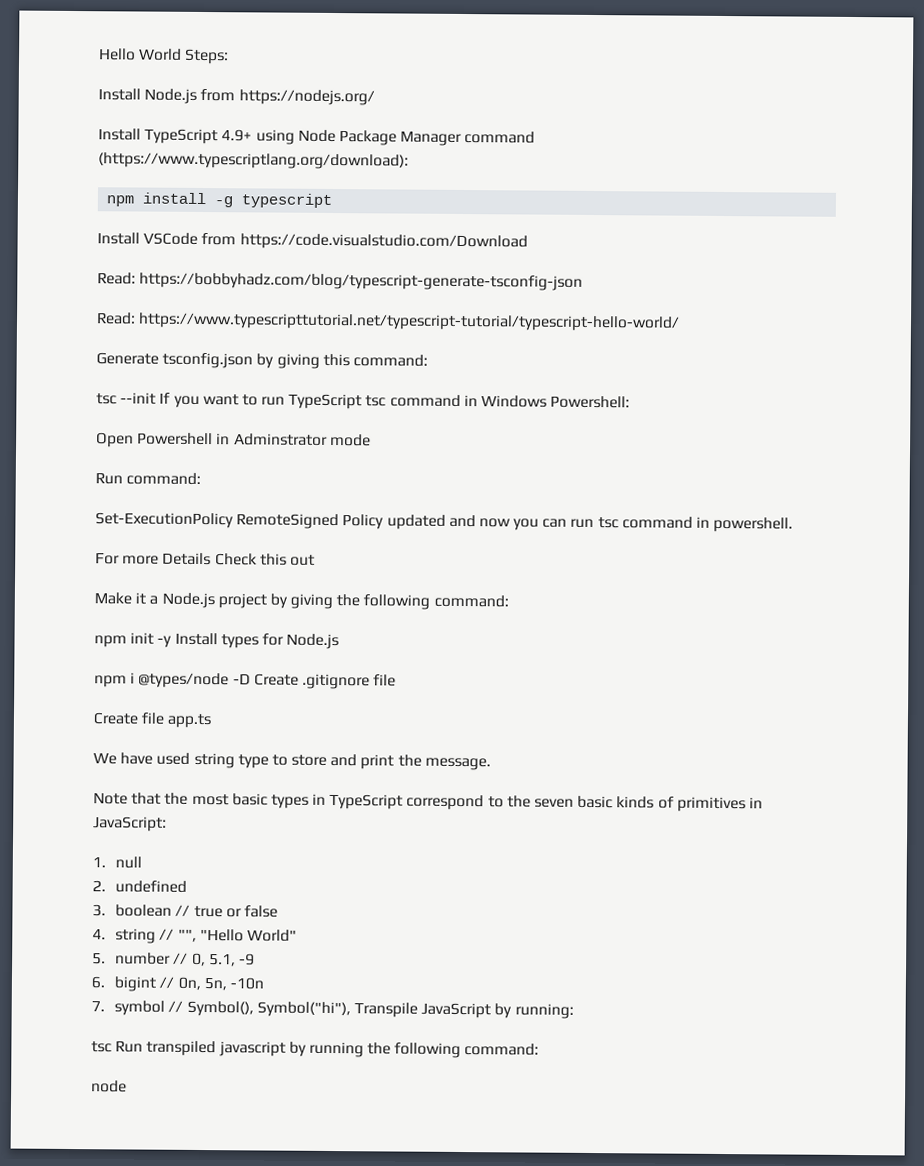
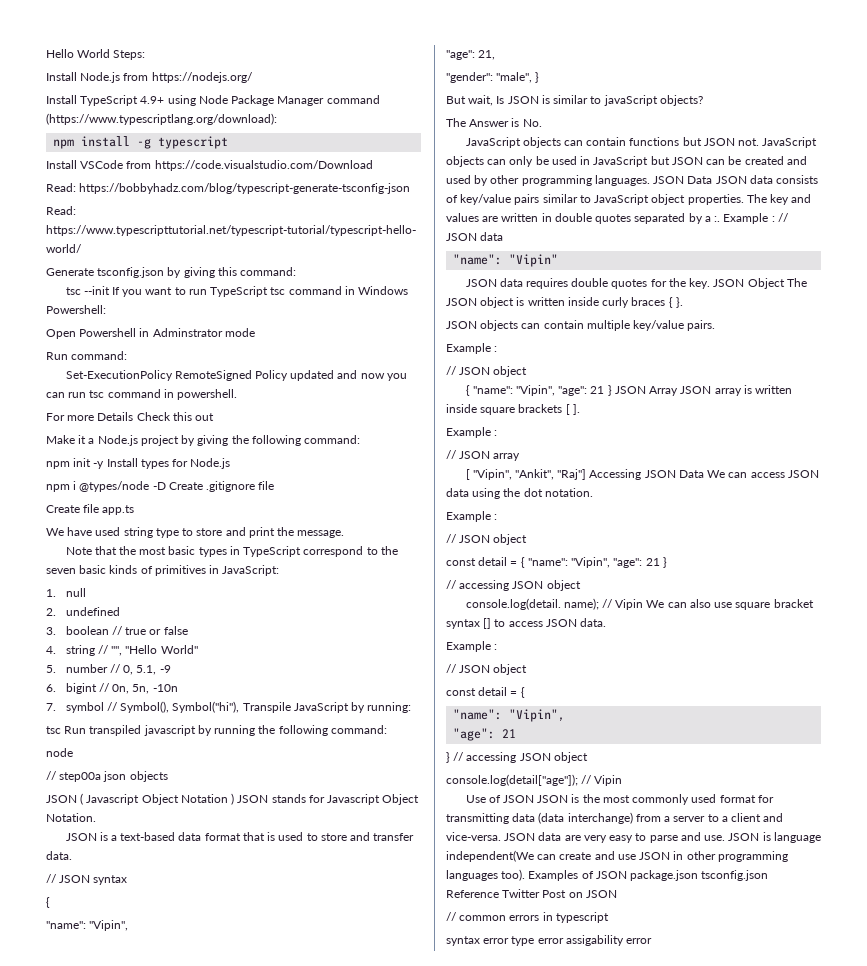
+ // step00a json objects
+ JSON ( Javascript Object Notation ) JSON stands for Javascript Object Notation.
+ JSON is a text-based data format that is used to store and transfer data.
+ // JSON syntax
+ {
+ "name": "Vipin",
+ "age": 21,
+ "gender": "male", }
+ But wait, Is JSON is similar to javaScript objects?
+ The Answer is No.
+ JavaScript objects can contain functions but JSON not. JavaScript objects can only be used in JavaScript but JSON can be created and used by other programming languages. JSON Data JSON data consists of key/value pairs similar to JavaScript object properties. The key and values are written in double quotes separated by a :. Example : // JSON data
+ "name": "Vipin"
+ JSON data requires double quotes for the key. JSON Object The JSON object is written inside curly braces { }.
+ JSON objects can contain multiple key/value pairs.
+ Example :
+ // JSON object
+ { "name": "Vipin", "age": 21 } JSON Array JSON array is written inside square brackets [ ].
+ Example :
+ // JSON array
+ [ "Vipin", "Ankit", "Raj"] Accessing JSON Data We can access JSON data using the dot notation.
+ Example :
+ // JSON object
+ const detail = { "name": "Vipin", "age": 21 }
+ // accessing JSON object
+ console.log(detail. name); // Vipin We can also use square bracket syntax [] to access JSON data.
+ Example :
+ // JSON object
+ const detail = {
+ "name": "Vipin",
+ "age": 21
+ } // accessing JSON object
+ console.log(detail["age"]); // Vipin
+ Use of JSON JSON is the most commonly used format for transmitting data (data interchange) from a server to a client and vice-versa. JSON data are very easy to parse and use. JSON is language independent(We can create and use JSON in other programming languages too). Examples of JSON package.json tsconfig.json Reference Twitter Post on JSON
+ // common errors in typescript
+ syntax error type error assigability error

